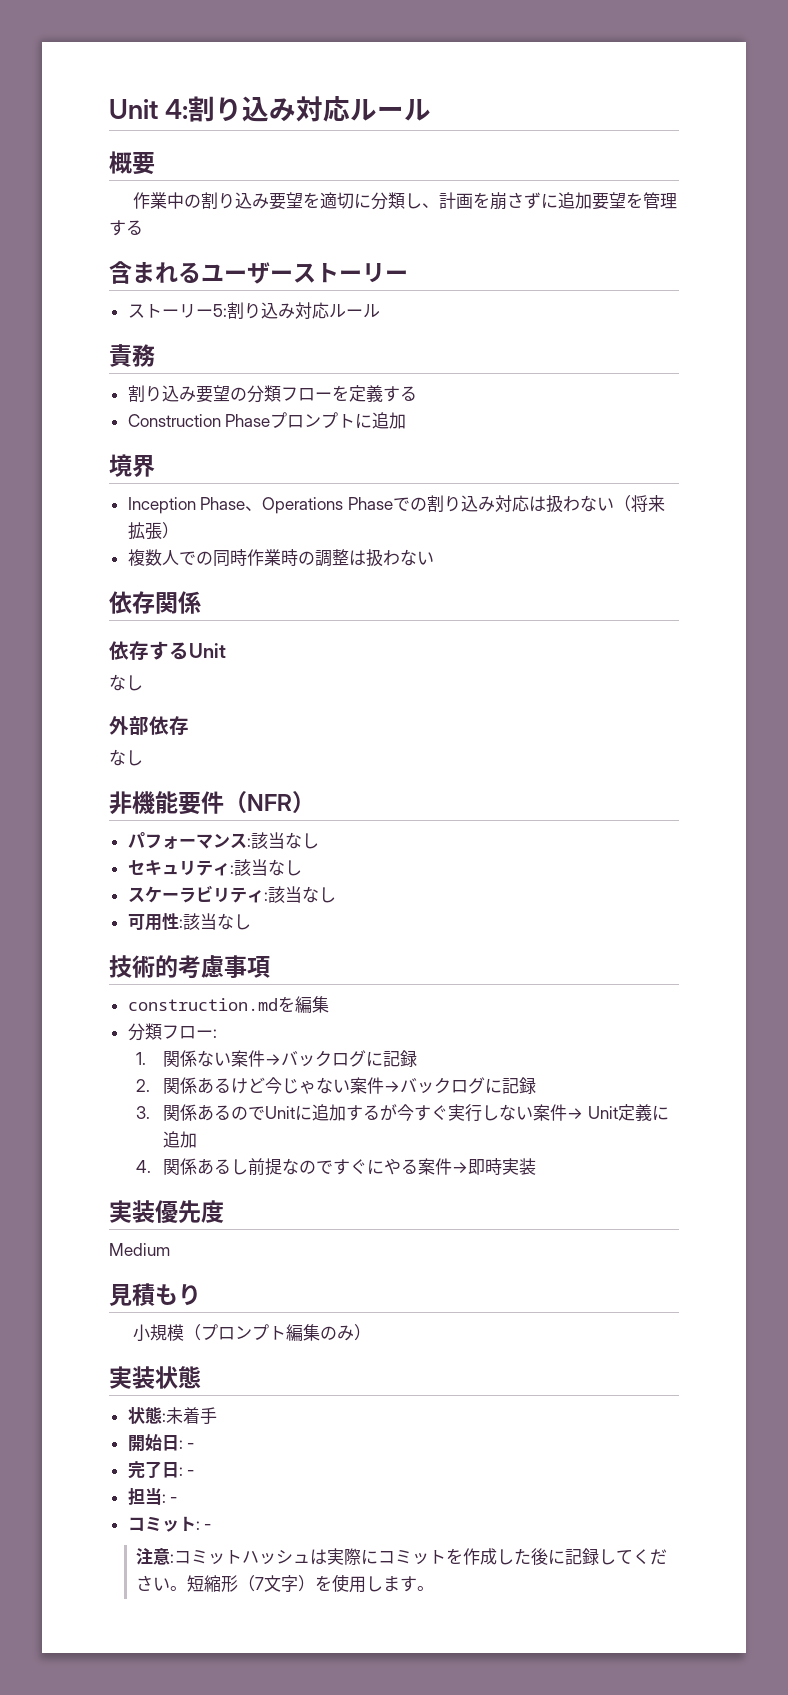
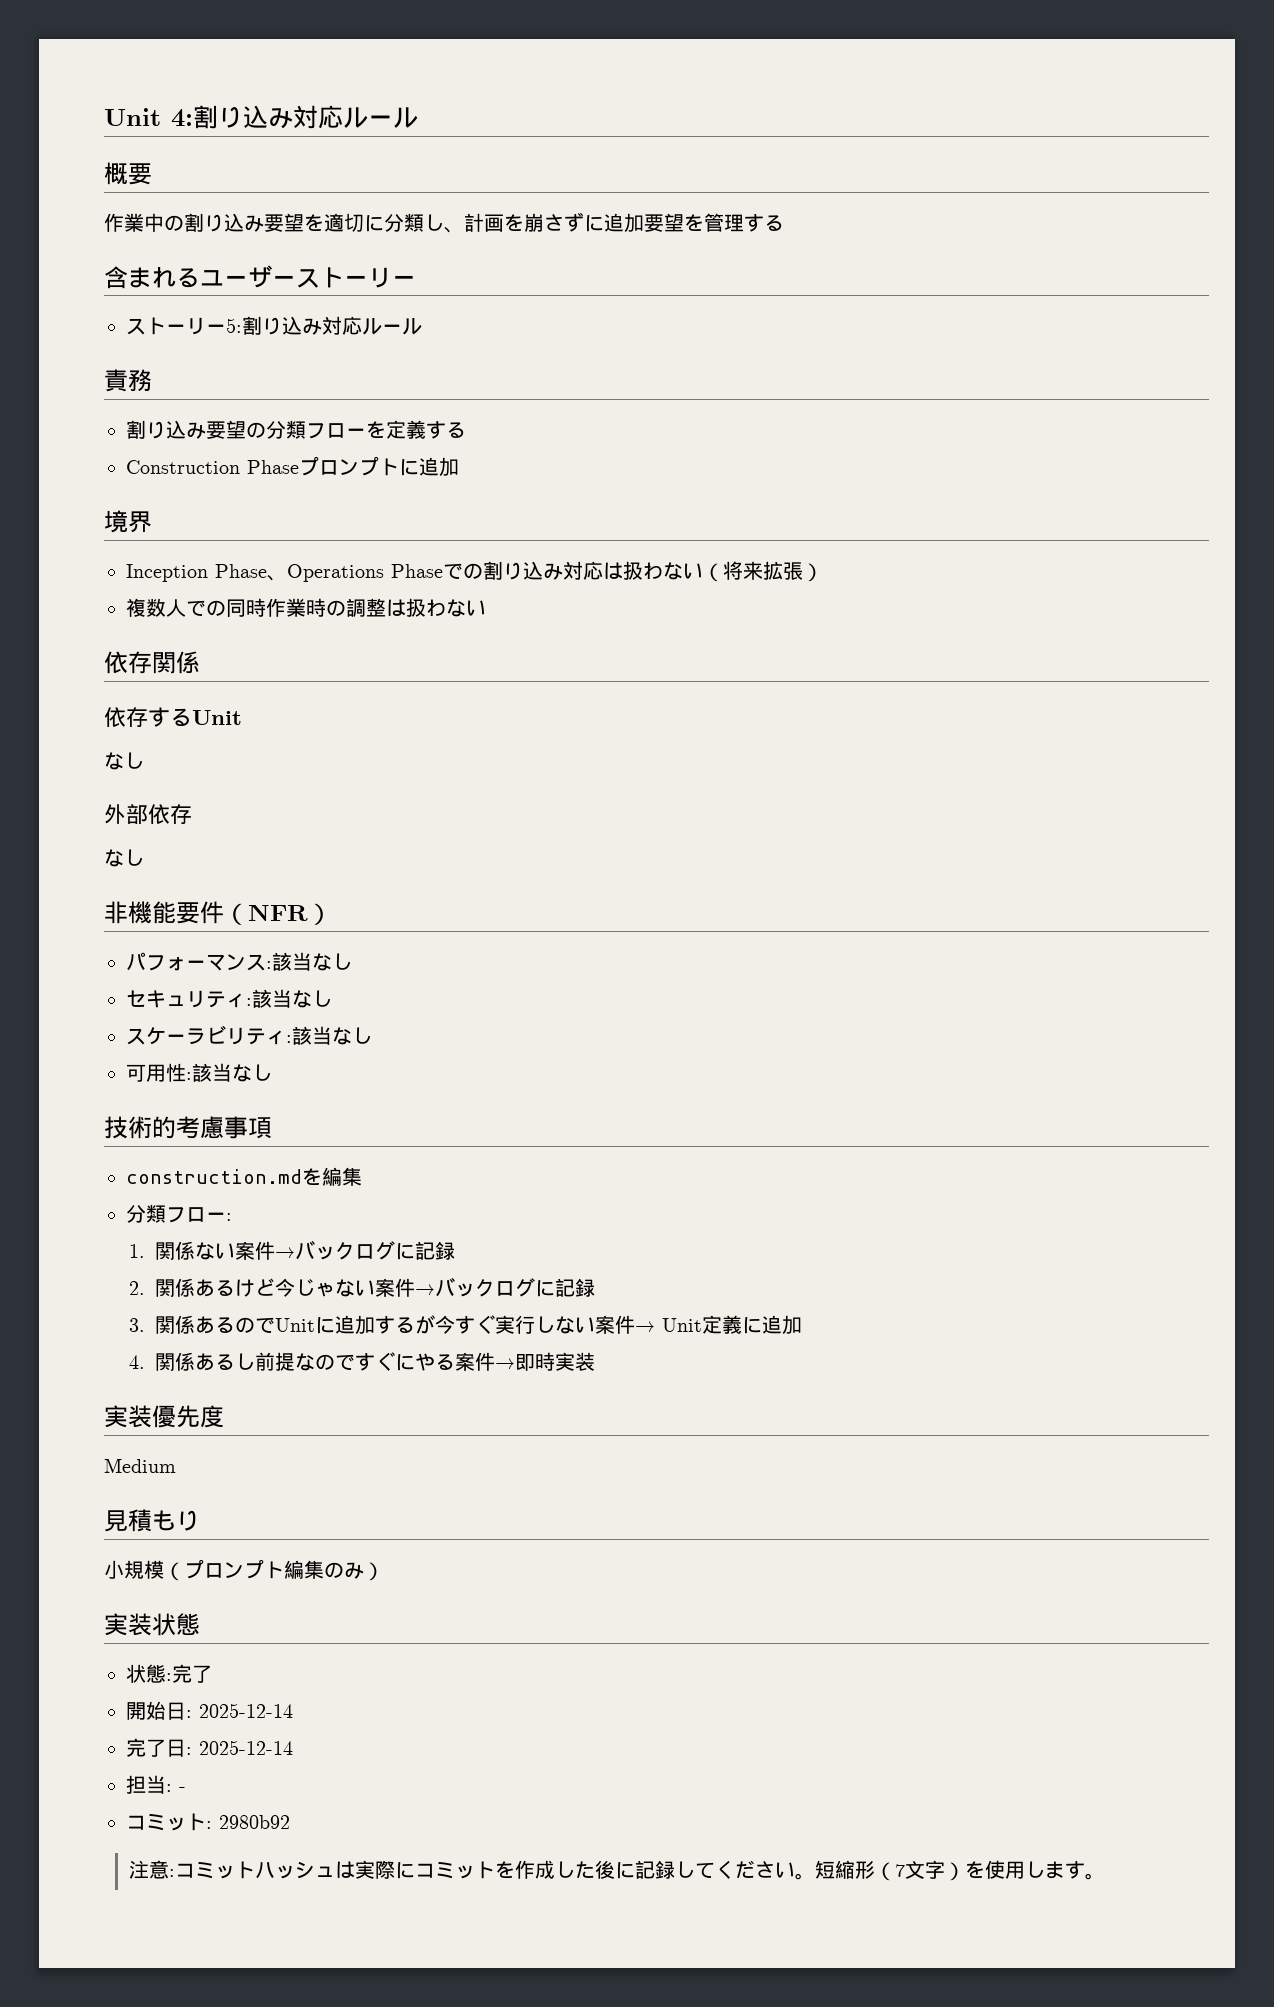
- 状態:未着手
+ 状態:完了
- 開始日: -
+ 開始日: 2025-12-14
- 完了日: -
+ 完了日: 2025-12-14
- コミット: -
+ コミット: 2980b92

